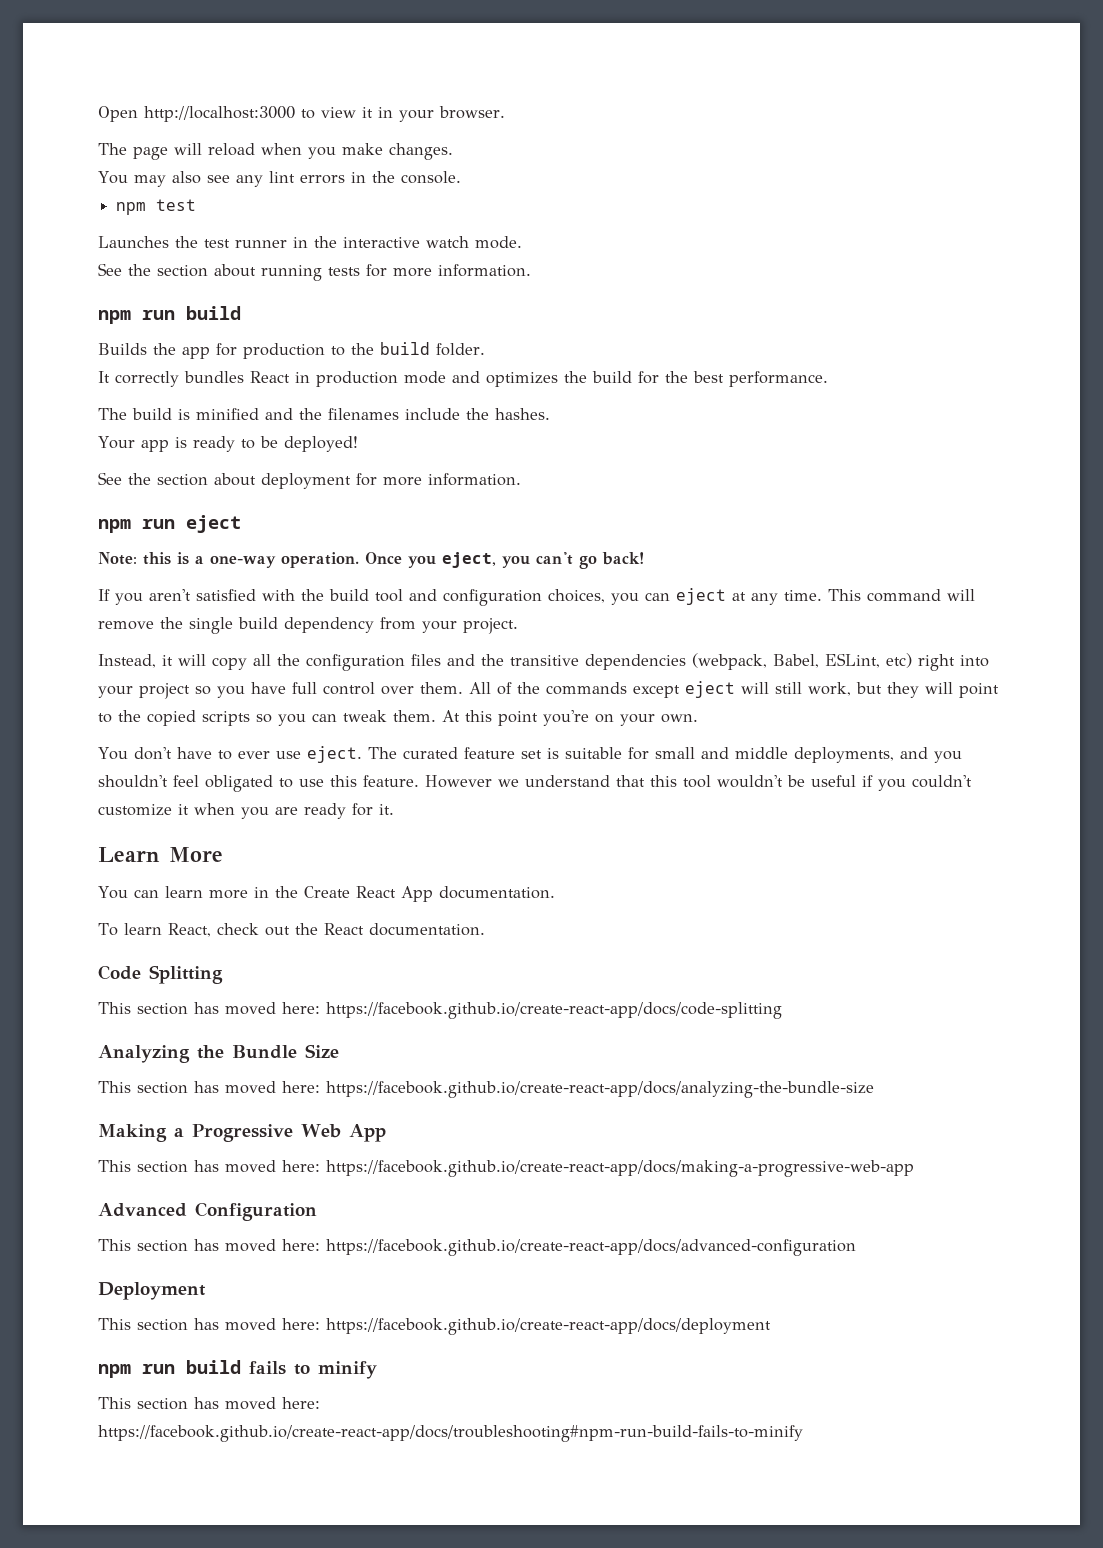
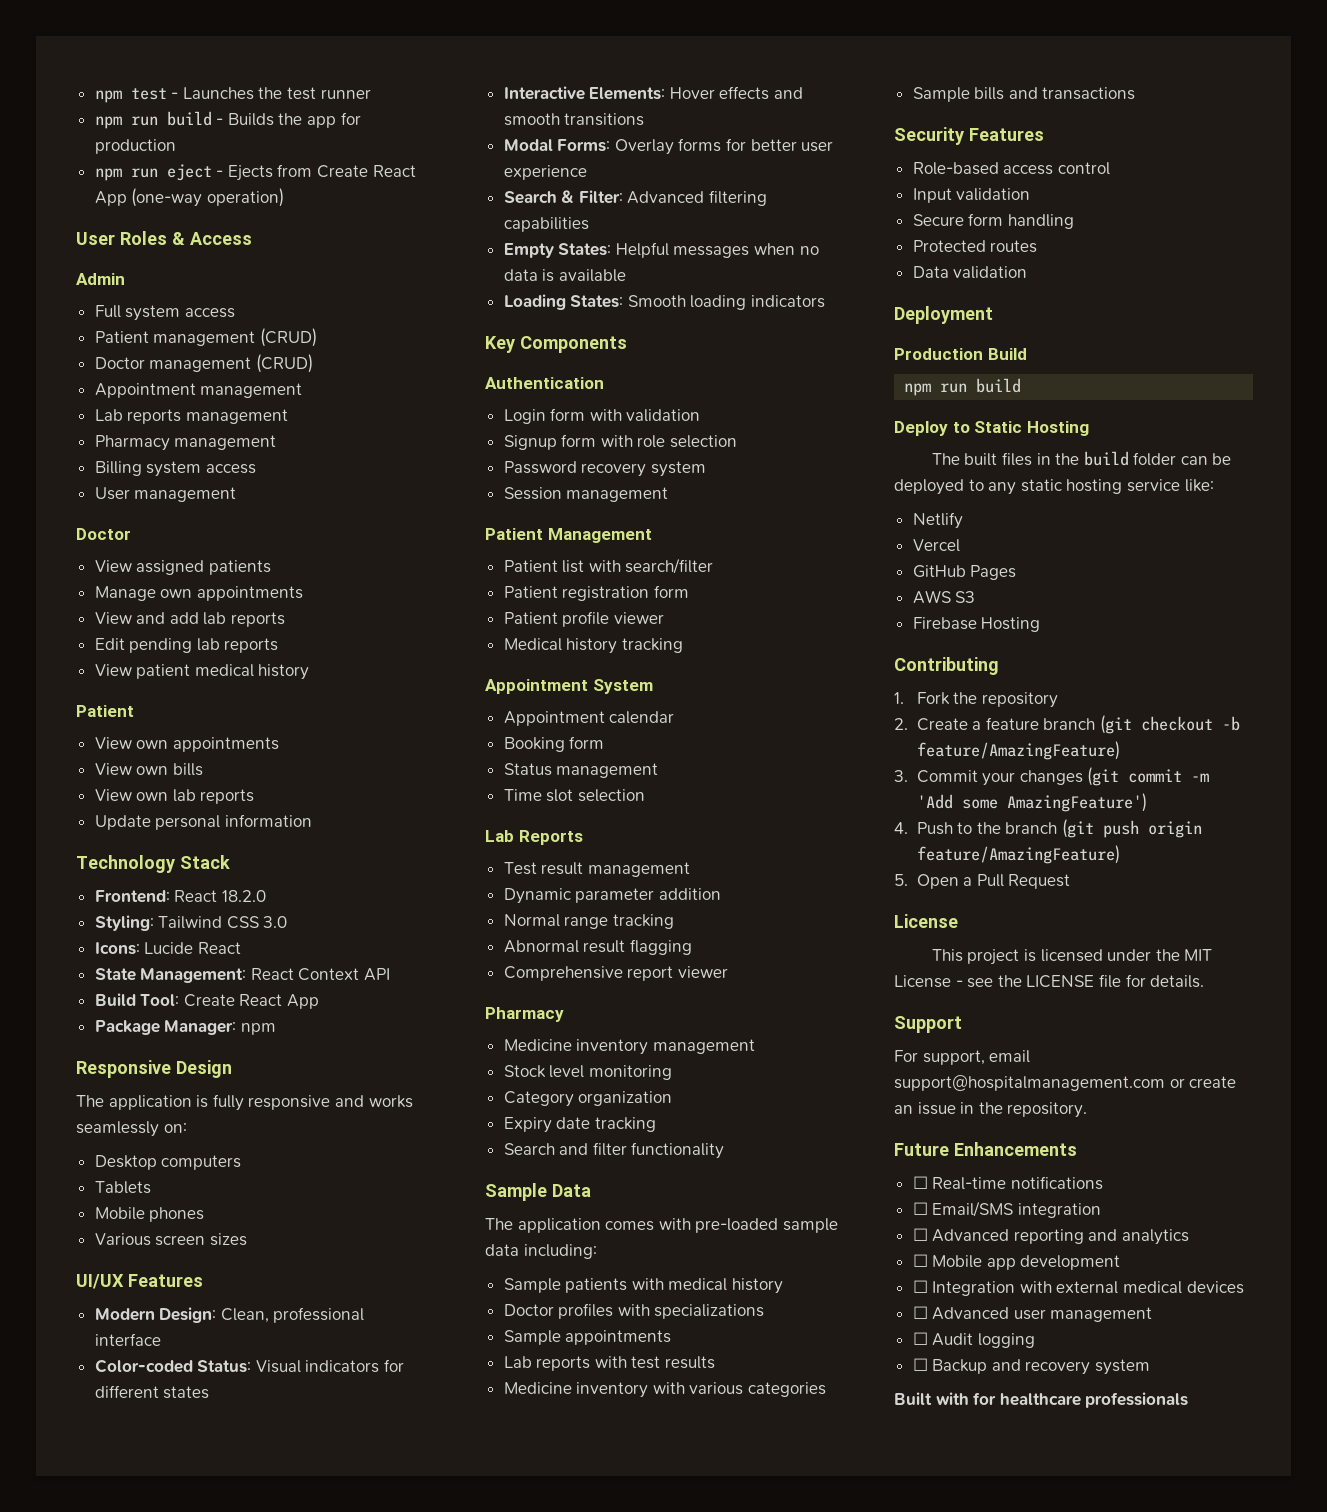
- Open http://localhost:3000 to view it in your browser.
- The page will reload when you make changes.
- You may also see any lint errors in the console.
- npm test
- Launches the test runner in the interactive watch mode.
- See the section about running tests for more information.
+ npm test - Launches the test runner
+ npm run build - Builds the app for production
+ npm run eject - Ejects from Create React App (one-way operation)
+ User Roles & Access
+ Admin
+ Full system access
+ Patient management (CRUD)
+ Doctor management (CRUD)
+ Appointment management
+ Lab reports management
+ Pharmacy management
+ Billing system access
+ User management
+ Doctor
+ View assigned patients
+ Manage own appointments
+ View and add lab reports
+ Edit pending lab reports
+ View patient medical history
+ Patient
+ View own appointments
+ View own bills
+ View own lab reports
+ Update personal information
+ Technology Stack
+ Frontend: React 18.2.0
+ Styling: Tailwind CSS 3.0
+ Icons: Lucide React
+ State Management: React Context API
+ Build Tool: Create React App
+ Package Manager: npm
+ Responsive Design
+ The application is fully responsive and works seamlessly on:
+ Desktop computers
+ Tablets
+ Mobile phones
+ Various screen sizes
+ UI/UX Features
+ Modern Design: Clean, professional interface
+ Color-coded Status: Visual indicators for different states
+ Interactive Elements: Hover effects and smooth transitions
+ Modal Forms: Overlay forms for better user experience
+ Search & Filter: Advanced filtering capabilities
+ Empty States: Helpful messages when no data is available
+ Loading States: Smooth loading indicators
+ Key Components
+ Authentication
+ Login form with validation
+ Signup form with role selection
+ Password recovery system
+ Session management
+ Patient Management
+ Patient list with search/filter
+ Patient registration form
+ Patient profile viewer
+ Medical history tracking
+ Appointment System
+ Appointment calendar
+ Booking form
+ Status management
+ Time slot selection
+ Lab Reports
+ Test result management
+ Dynamic parameter addition
+ Normal range tracking
+ Abnormal result flagging
+ Comprehensive report viewer
+ Pharmacy
+ Medicine inventory management
+ Stock level monitoring
+ Category organization
+ Expiry date tracking
+ Search and filter functionality
+ Sample Data
+ The application comes with pre-loaded sample data including:
+ Sample patients with medical history
+ Doctor profiles with specializations
+ Sample appointments
+ Lab reports with test results
+ Medicine inventory with various categories
+ Sample bills and transactions
+ Security Features
+ Role-based access control
+ Input validation
+ Secure form handling
+ Protected routes
+ Data validation
+ Deployment
+ Production Build
  npm run build
- Builds the app for production to the build folder.
- It correctly bundles React in production mode and optimizes the build for the best performance.
- The build is minified and the filenames include the hashes.
- Your app is ready to be deployed!
- See the section about deployment for more information.
- npm run eject
- Note: this is a one-way operation. Once you eject, you can't go back!
- If you aren't satisfied with the build tool and configuration choices, you can eject at any time. This command will remove the single build dependency from your project.
- Instead, it will copy all the configuration files and the transitive dependencies (webpack, Babel, ESLint, etc) right into your project so you have full control over them. All of the commands except eject will still work, but they will point to the copied scripts so you can tweak them. At this point you're on your own.
- You don't have to ever use eject. The curated feature set is suitable for small and middle deployments, and you shouldn't feel obligated to use this feature. However we understand that this tool wouldn't be useful if you couldn't customize it when you are ready for it.
- Learn More
- You can learn more in the Create React App documentation.
- To learn React, check out the React documentation.
- Code Splitting
- This section has moved here: https://facebook.github.io/create-react-app/docs/code-splitting
- Analyzing the Bundle Size
- This section has moved here: https://facebook.github.io/create-react-app/docs/analyzing-the-bundle-size
- Making a Progressive Web App
- This section has moved here: https://facebook.github.io/create-react-app/docs/making-a-progressive-web-app
- Advanced Configuration
- This section has moved here: https://facebook.github.io/create-react-app/docs/advanced-configuration
- Deployment
- This section has moved here: https://facebook.github.io/create-react-app/docs/deployment
- npm run build fails to minify
- This section has moved here: https://facebook.github.io/create-react-app/docs/troubleshooting#npm-run-build-fails-to-minify
+ Deploy to Static Hosting
+ The built files in the build folder can be deployed to any static hosting service like:
+ Netlify
+ Vercel
+ GitHub Pages
+ AWS S3
+ Firebase Hosting
+ Contributing
+ 1. Fork the repository
+ 2. Create a feature branch (git checkout -b feature/AmazingFeature)
+ 3. Commit your changes (git commit -m 'Add some AmazingFeature')
+ 4. Push to the branch (git push origin feature/AmazingFeature)
+ 5. Open a Pull Request
+ License
+ This project is licensed under the MIT License - see the LICENSE file for details.
+ Support
+ For support, email support@hospitalmanagement.com or create an issue in the repository.
+ Future Enhancements
+ ☐ Real-time notifications
+ ☐ Email/SMS integration
+ ☐ Advanced reporting and analytics
+ ☐ Mobile app development
+ ☐ Integration with external medical devices
+ ☐ Advanced user management
+ ☐ Audit logging
+ ☐ Backup and recovery system
+ Built with for healthcare professionals

